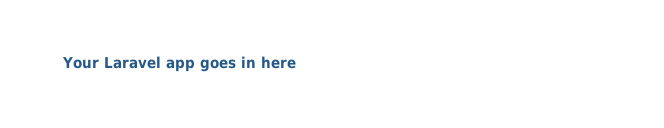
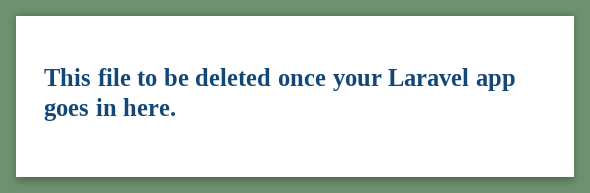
- Your Laravel app goes in here
+ This file to be deleted once your Laravel app goes in here.

